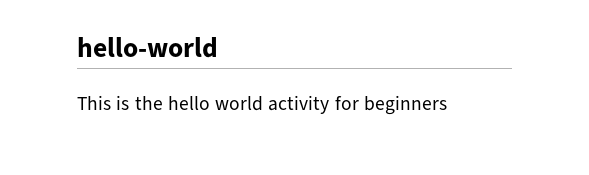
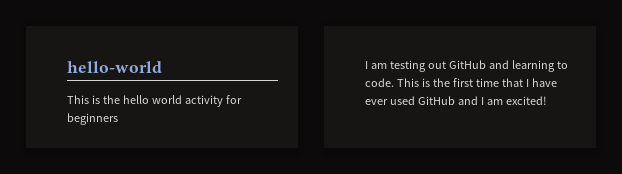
+ I am testing out GitHub and learning to code. This is the first time that I have ever used GitHub and I am excited!

